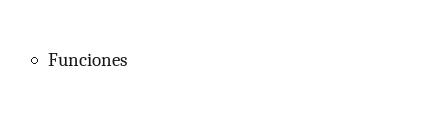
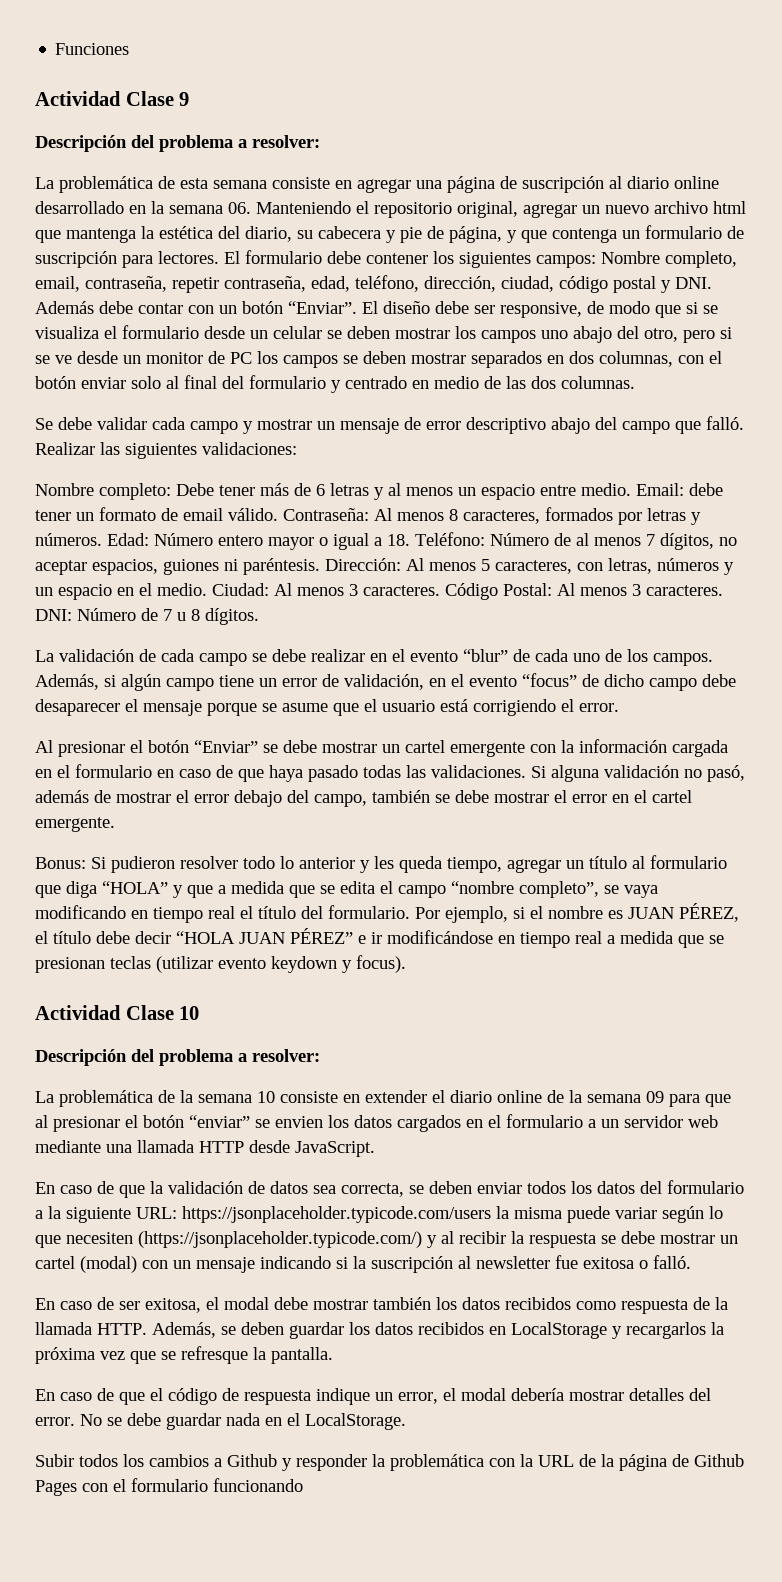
+ Actividad Clase 9
+ Descripción del problema a resolver:
+ La problemática de esta semana consiste en agregar una página de suscripción al diario online desarrollado en la semana 06. Manteniendo el repositorio original, agregar un nuevo archivo html que mantenga la estética del diario, su cabecera y pie de página, y que contenga un formulario de suscripción para lectores. El formulario debe contener los siguientes campos: Nombre completo, email, contraseña, repetir contraseña, edad, teléfono, dirección, ciudad, código postal y DNI. Además debe contar con un botón “Enviar”. El diseño debe ser responsive, de modo que si se visualiza el formulario desde un celular se deben mostrar los campos uno abajo del otro, pero si se ve desde un monitor de PC los campos se deben mostrar separados en dos columnas, con el botón enviar solo al final del formulario y centrado en medio de las dos columnas.
+ Se debe validar cada campo y mostrar un mensaje de error descriptivo abajo del campo que falló. Realizar las siguientes validaciones:
+ Nombre completo: Debe tener más de 6 letras y al menos un espacio entre medio. Email: debe tener un formato de email válido. Contraseña: Al menos 8 caracteres, formados por letras y números. Edad: Número entero mayor o igual a 18. Teléfono: Número de al menos 7 dígitos, no aceptar espacios, guiones ni paréntesis. Dirección: Al menos 5 caracteres, con letras, números y un espacio en el medio. Ciudad: Al menos 3 caracteres. Código Postal: Al menos 3 caracteres. DNI: Número de 7 u 8 dígitos.
+ La validación de cada campo se debe realizar en el evento “blur” de cada uno de los campos. Además, si algún campo tiene un error de validación, en el evento “focus” de dicho campo debe desaparecer el mensaje porque se asume que el usuario está corrigiendo el error.
+ Al presionar el botón “Enviar” se debe mostrar un cartel emergente con la información cargada en el formulario en caso de que haya pasado todas las validaciones. Si alguna validación no pasó, además de mostrar el error debajo del campo, también se debe mostrar el error en el cartel emergente.
+ Bonus: Si pudieron resolver todo lo anterior y les queda tiempo, agregar un título al formulario que diga “HOLA” y que a medida que se edita el campo “nombre completo”, se vaya modificando en tiempo real el título del formulario. Por ejemplo, si el nombre es JUAN PÉREZ, el título debe decir “HOLA JUAN PÉREZ” e ir modificándose en tiempo real a medida que se presionan teclas (utilizar evento keydown y focus).
+ Actividad Clase 10
+ Descripción del problema a resolver:
+ La problemática de la semana 10 consiste en extender el diario online de la semana 09 para que al presionar el botón “enviar” se envien los datos cargados en el formulario a un servidor web mediante una llamada HTTP desde JavaScript.
+ En caso de que la validación de datos sea correcta, se deben enviar todos los datos del formulario a la siguiente URL: https://jsonplaceholder.typicode.com/users la misma puede variar según lo que necesiten (https://jsonplaceholder.typicode.com/) y al recibir la respuesta se debe mostrar un cartel (modal) con un mensaje indicando si la suscripción al newsletter fue exitosa o falló.
+ En caso de ser exitosa, el modal debe mostrar también los datos recibidos como respuesta de la llamada HTTP. Además, se deben guardar los datos recibidos en LocalStorage y recargarlos la próxima vez que se refresque la pantalla.
+ En caso de que el código de respuesta indique un error, el modal debería mostrar detalles del error. No se debe guardar nada en el LocalStorage.
+ Subir todos los cambios a Github y responder la problemática con la URL de la página de Github Pages con el formulario funcionando

